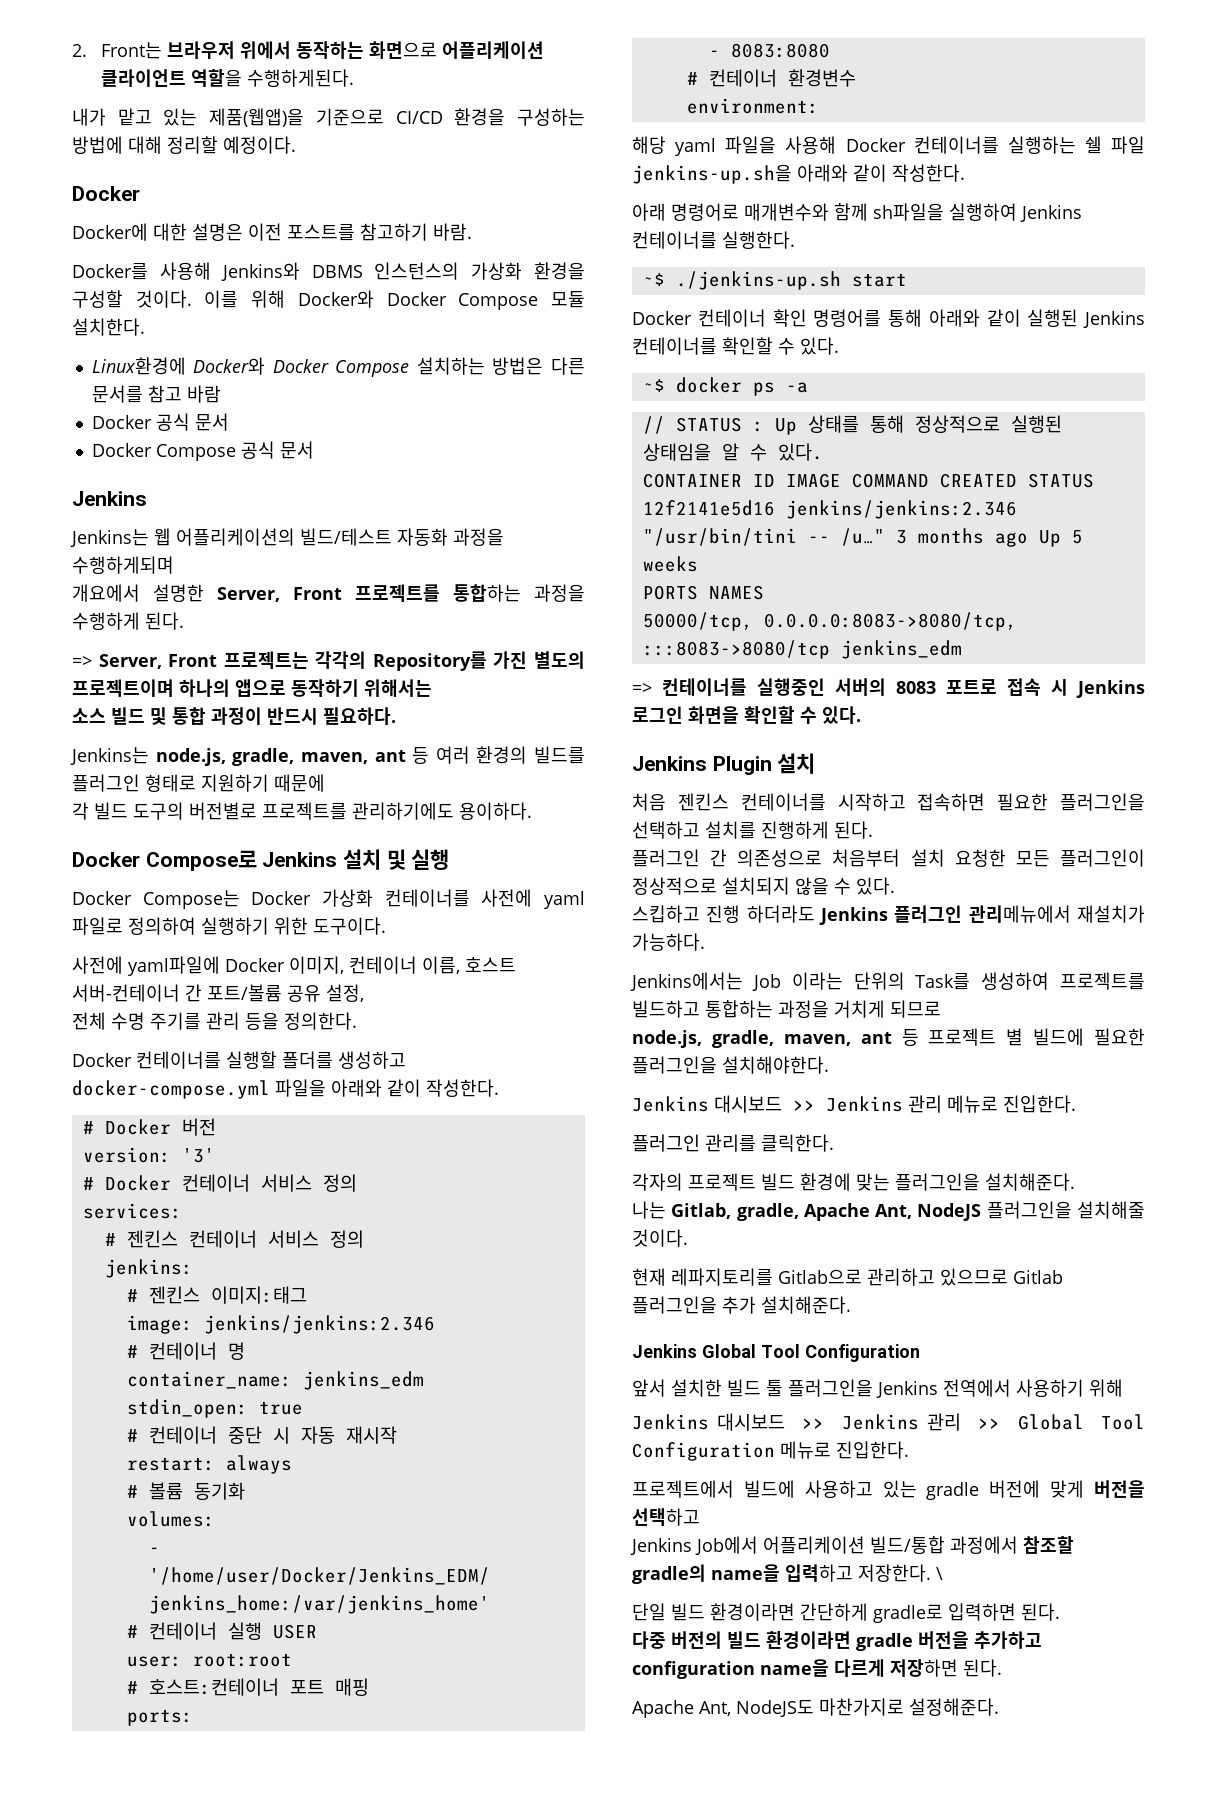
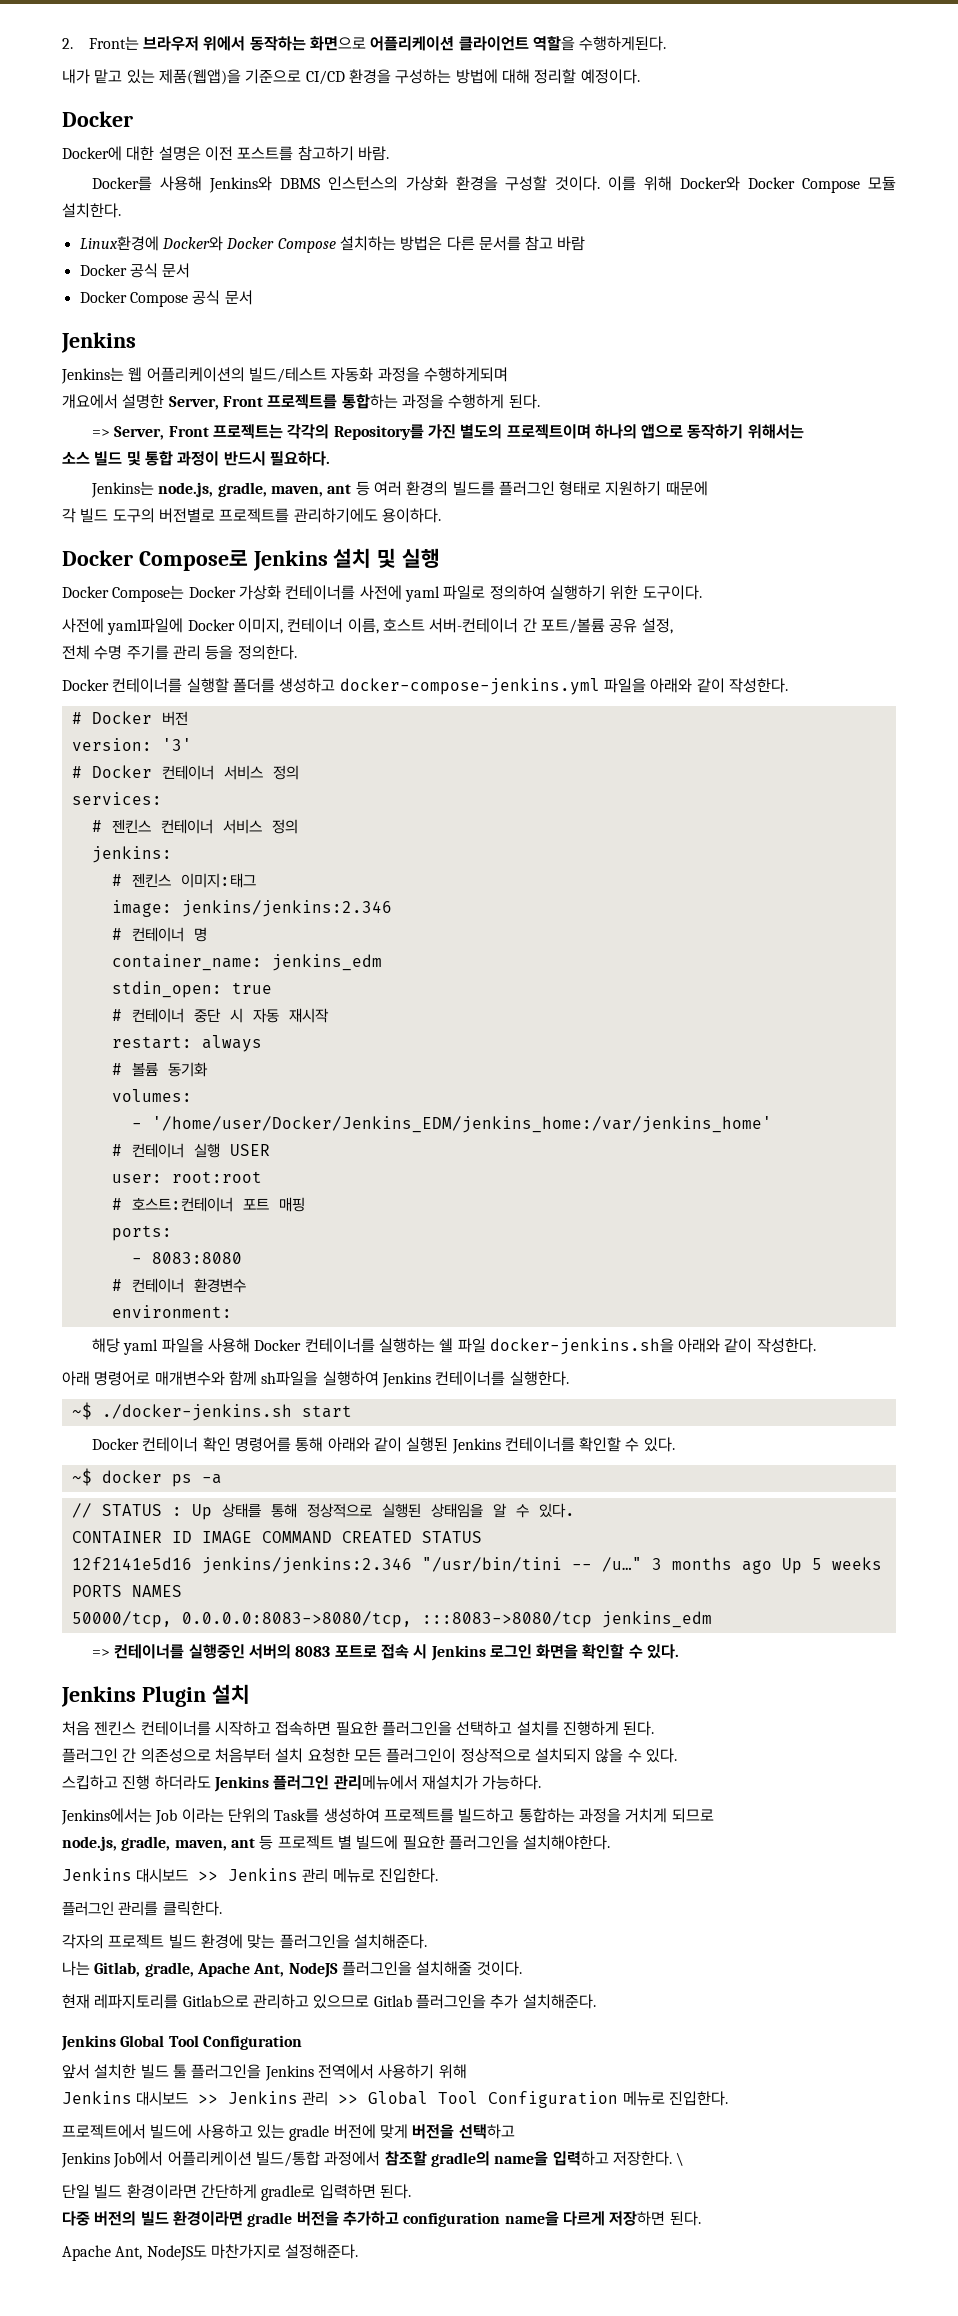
- Docker 컨테이너를 실행할 폴더를 생성하고 docker-compose.yml 파일을 아래와 같이 작성한다.
+ Docker 컨테이너를 실행할 폴더를 생성하고 docker-compose-jenkins.yml 파일을 아래와 같이 작성한다.
- 해당 yaml 파일을 사용해 Docker 컨테이너를 실행하는 쉘 파일 jenkins-up.sh을 아래와 같이 작성한다.
+ 해당 yaml 파일을 사용해 Docker 컨테이너를 실행하는 쉘 파일 docker-jenkins.sh을 아래와 같이 작성한다.
- ~$ ./jenkins-up.sh start
+ ~$ ./docker-jenkins.sh start

